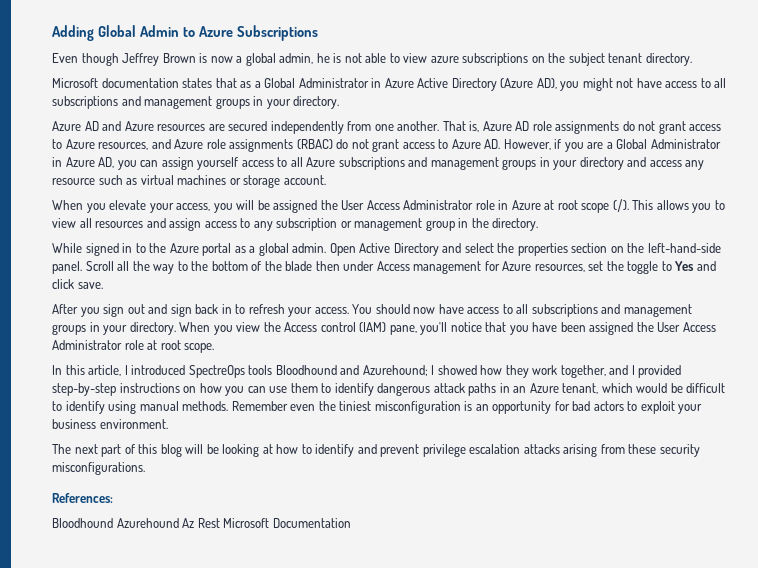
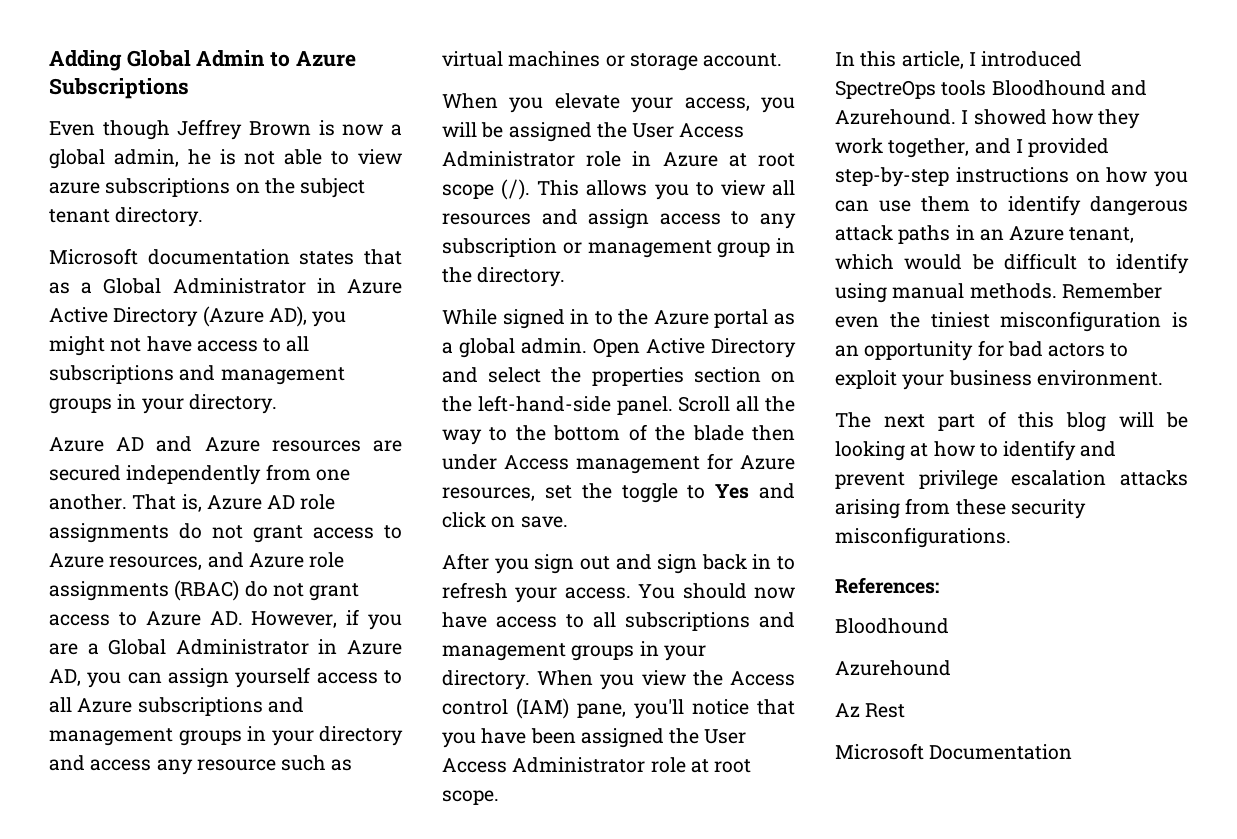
- Scroll all the way to the bottom of the blade then under Access management for Azure resources, set the toggle to Yes and click save.
+ Scroll all the way to the bottom of the blade then under Access management for Azure resources, set the toggle to Yes and click on save.
- In this article, I introduced SpectreOps tools Bloodhound and Azurehound; I showed how they work together, and I provided step-by-step instructions on how you can use them to identify dangerous attack paths in an Azure tenant, which would be difficult to identify using manual methods.
+ In this article, I introduced SpectreOps tools Bloodhound and Azurehound. I showed how they work together, and I provided step-by-step instructions on how you can use them to identify dangerous attack paths in an Azure tenant, which would be difficult to identify using manual methods.
  References:
- Bloodhound Azurehound Az Rest Microsoft Documentation
+ Bloodhound
+ Azurehound
+ Az Rest
+ Microsoft Documentation

